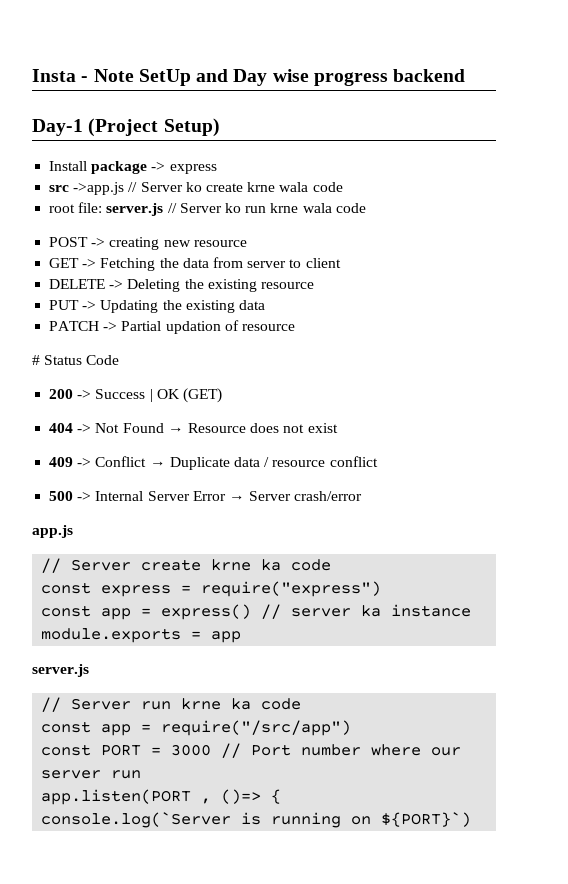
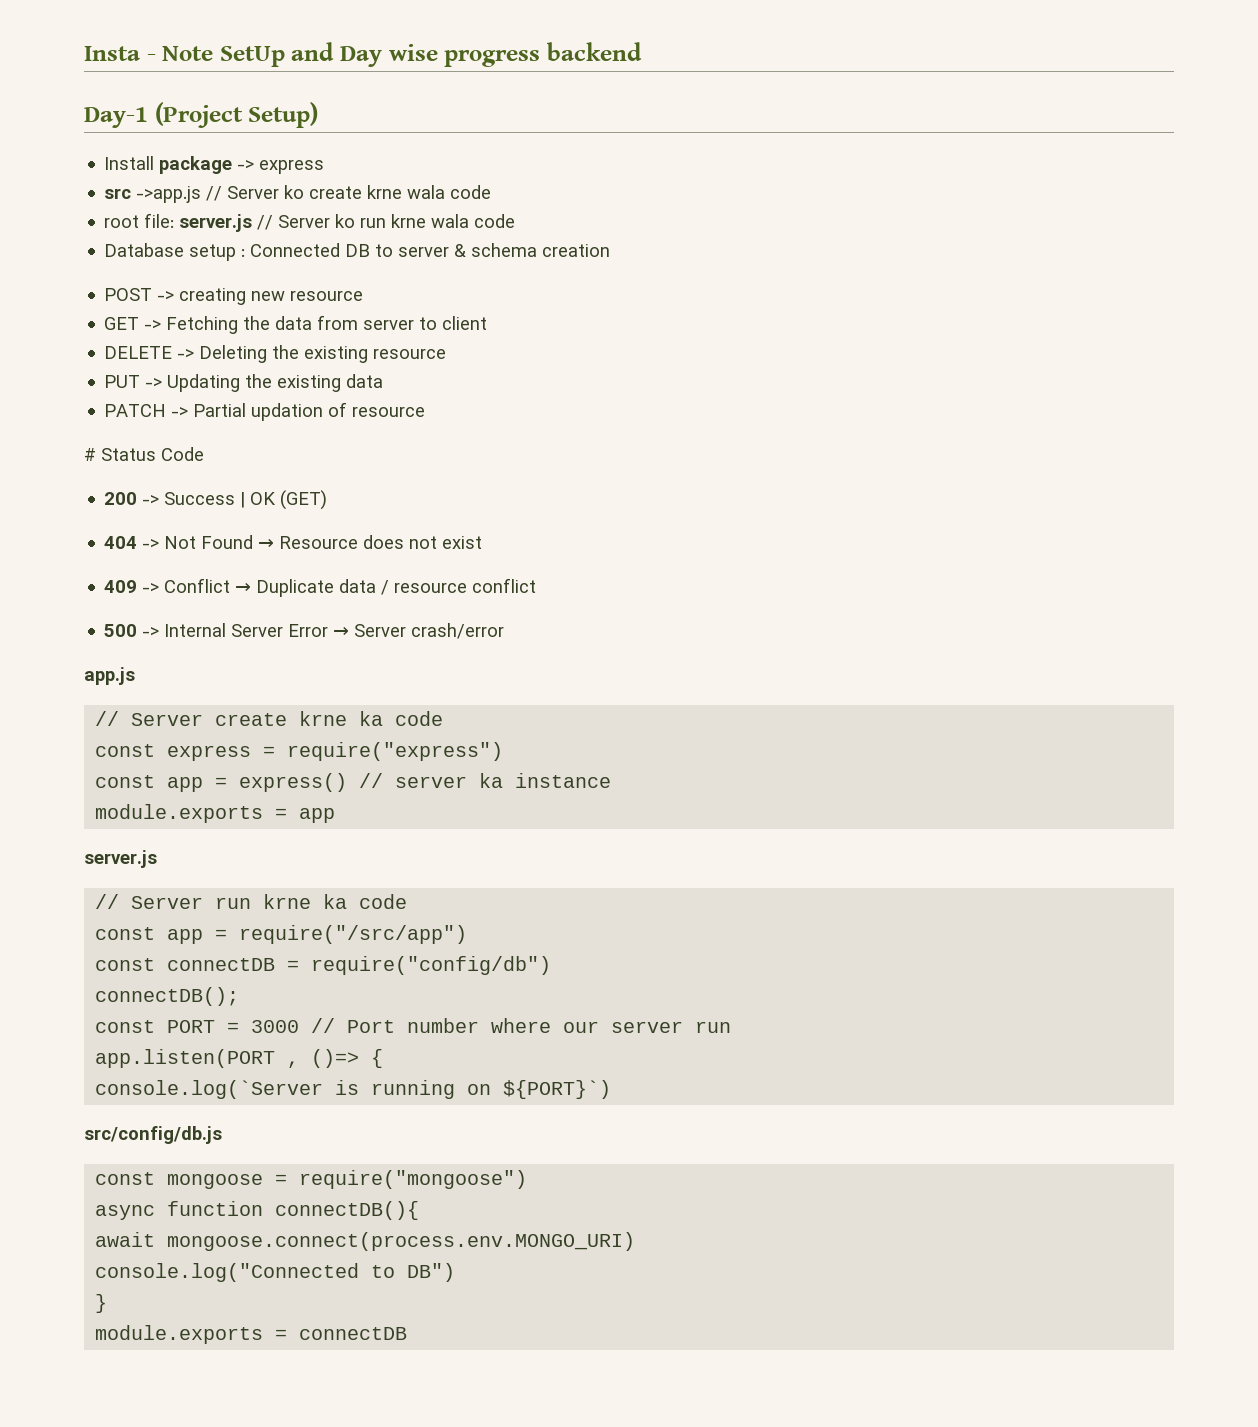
+ Database setup : Connected DB to server & schema creation
+ const connectDB = require("config/db")
+ connectDB();
+ src/config/db.js
+ const mongoose = require("mongoose")
+ async function connectDB(){
+ await mongoose.connect(process.env.MONGO_URI)
+ console.log("Connected to DB")
+ }
+ module.exports = connectDB

